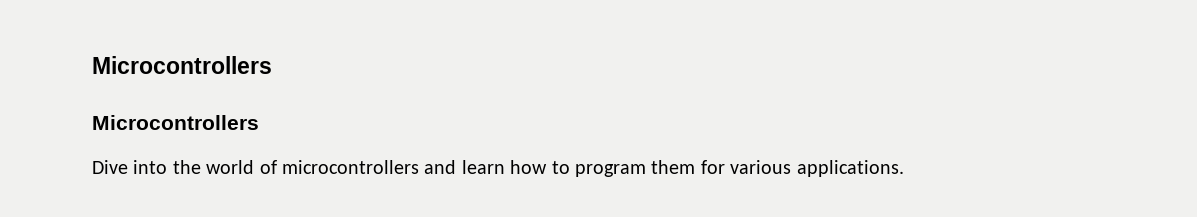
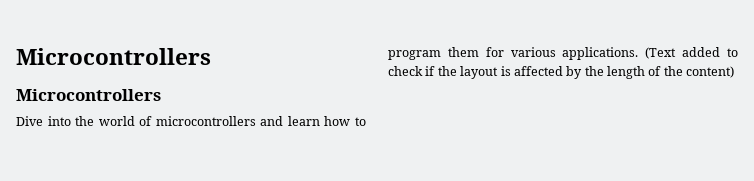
+ (Text added to check if the layout is affected by the length of the content)

